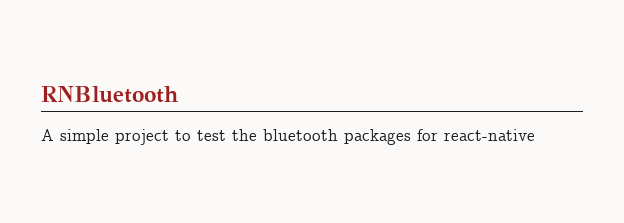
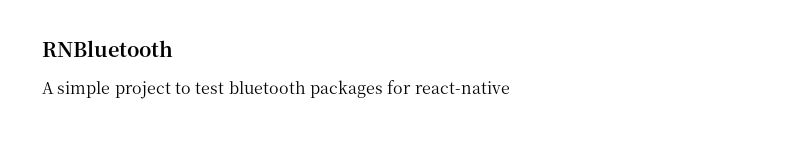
- A simple project to test the bluetooth packages for react-native
+ A simple project to test bluetooth packages for react-native

